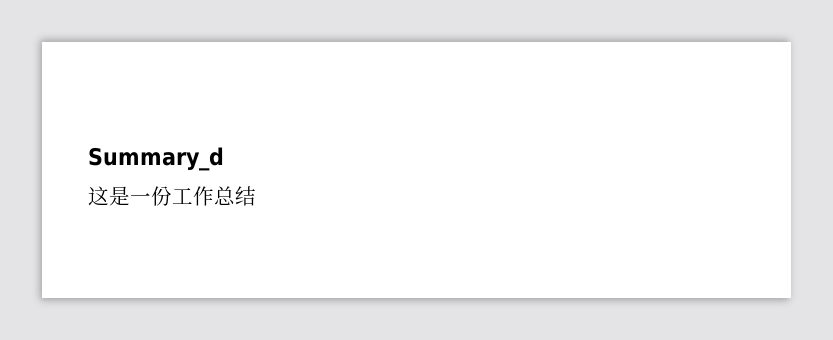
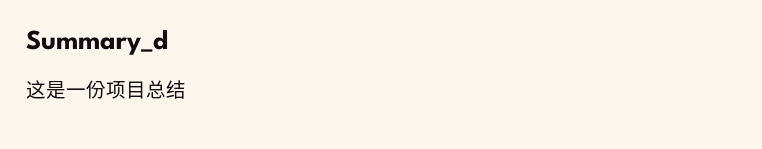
- 这是一份工作总结
+ 这是一份项目总结

